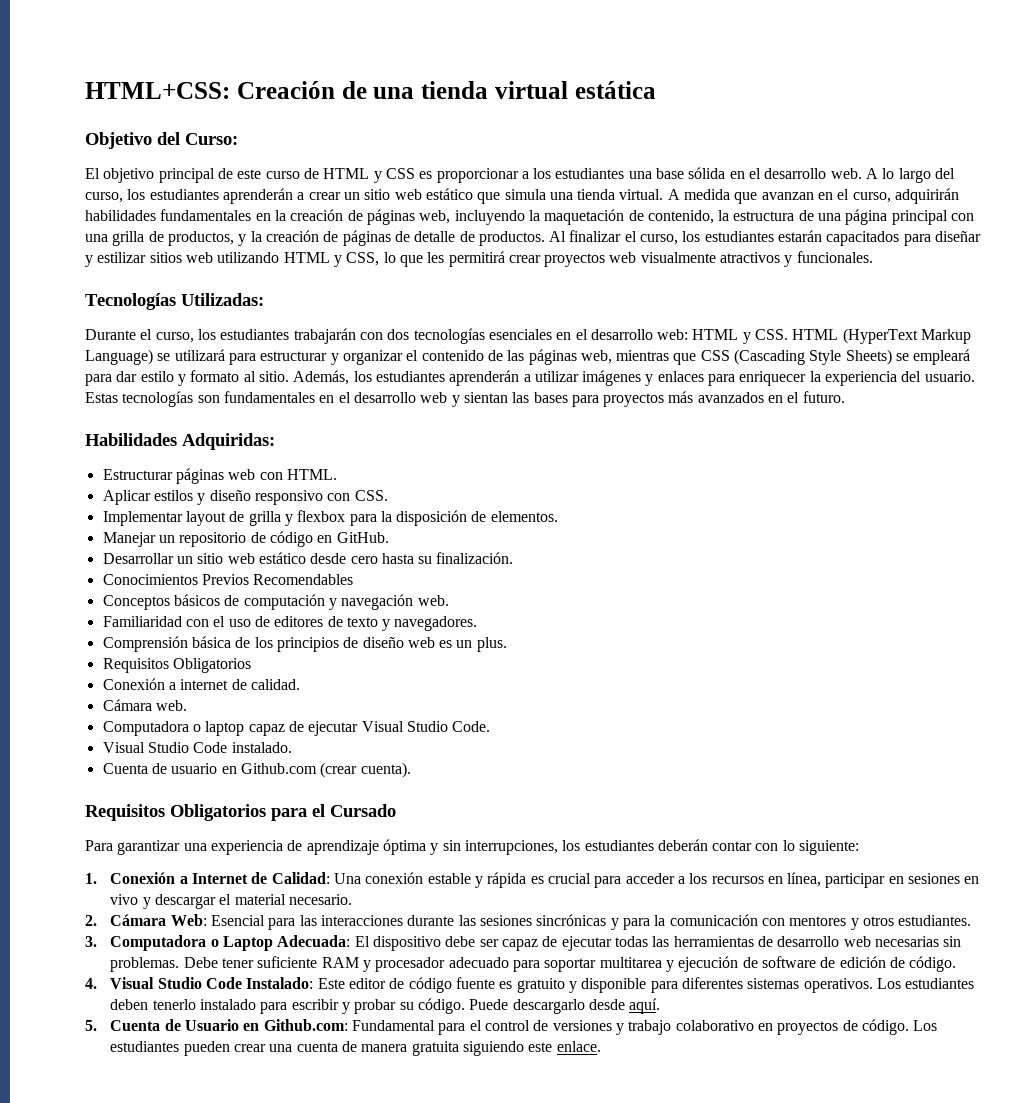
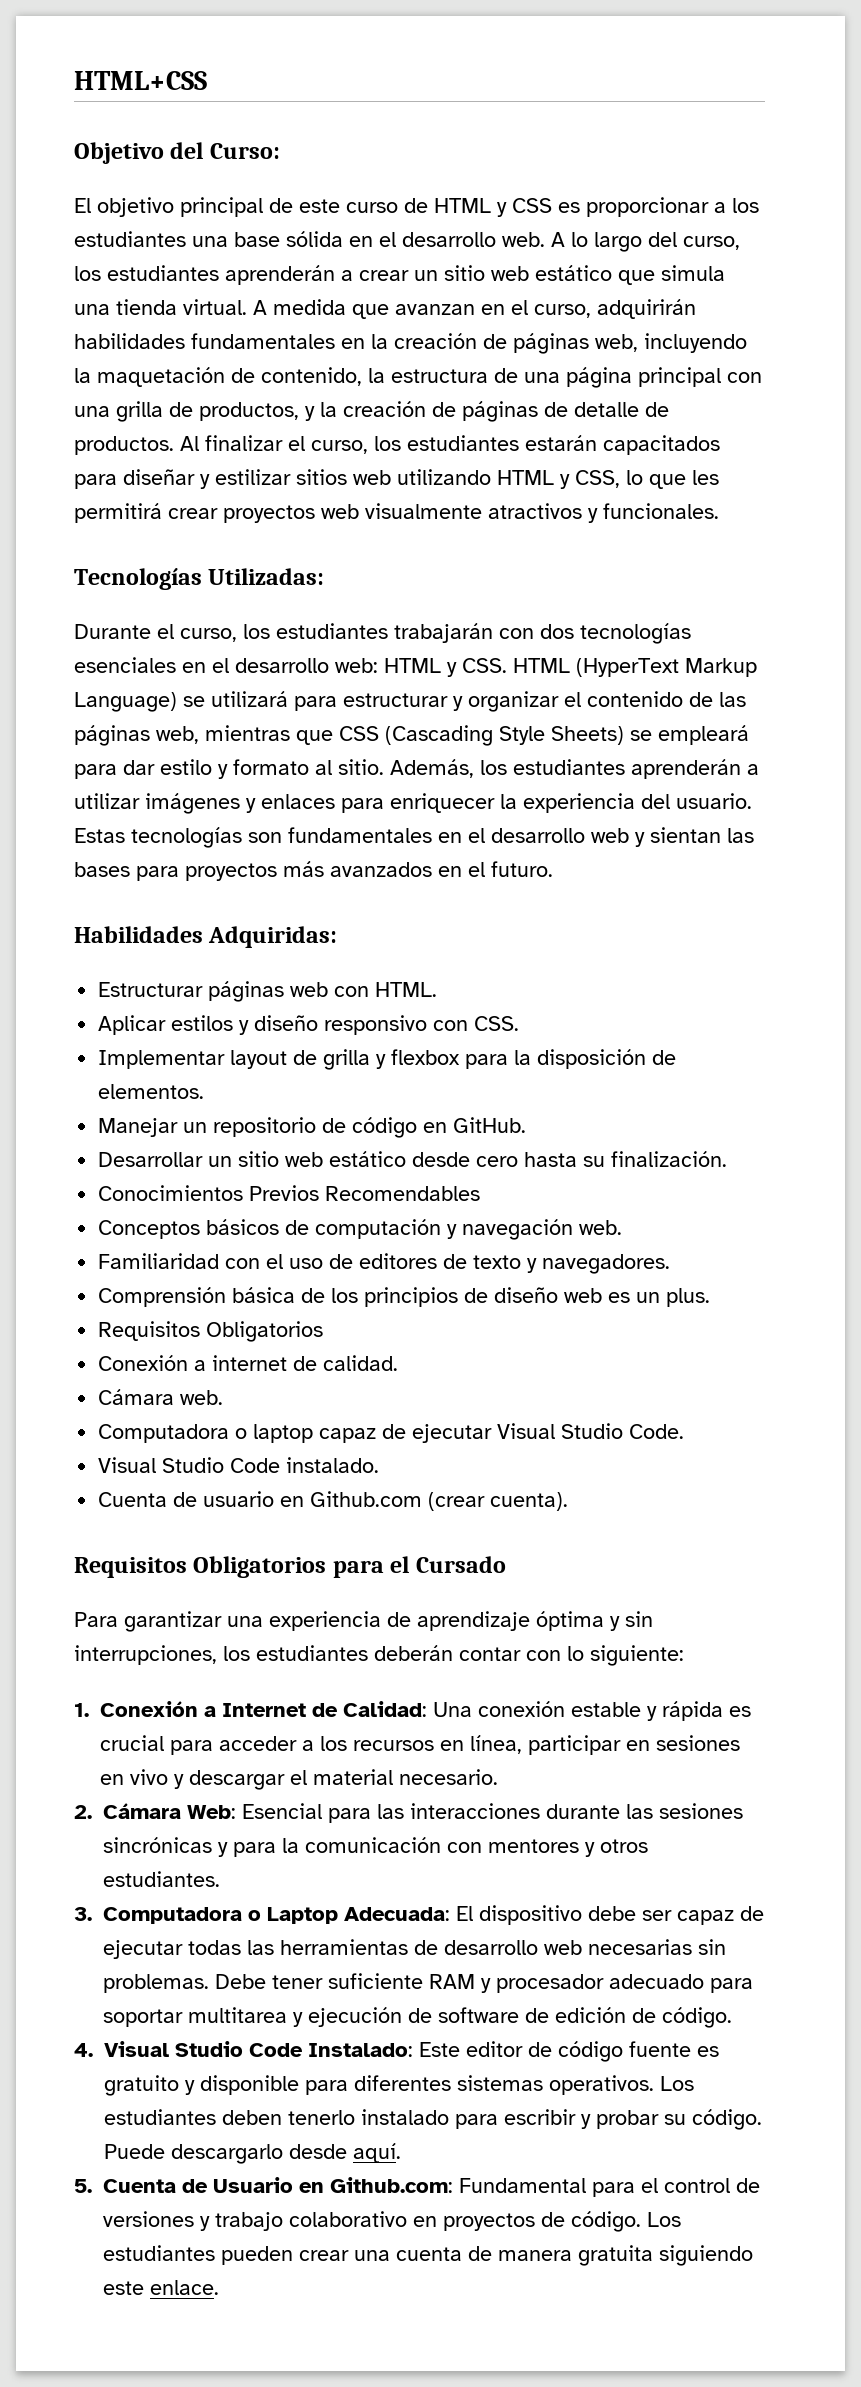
- HTML+CSS: Creación de una tienda virtual estática
+ HTML+CSS

